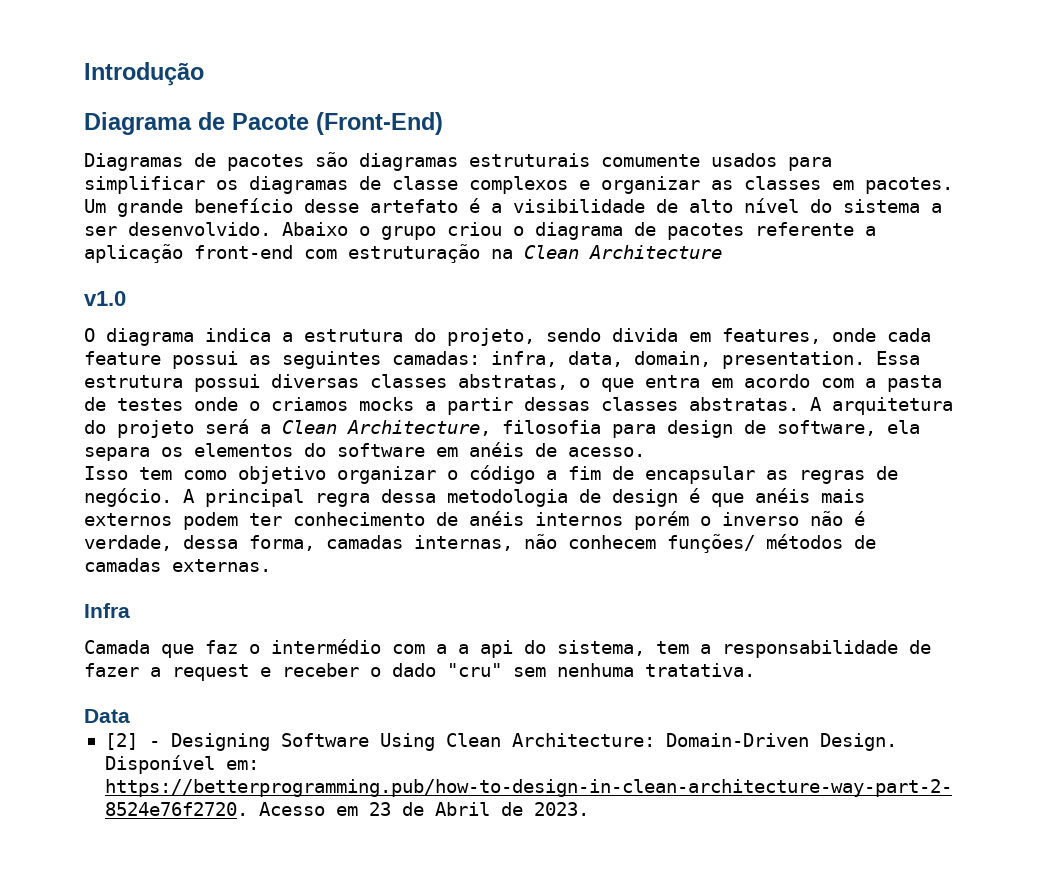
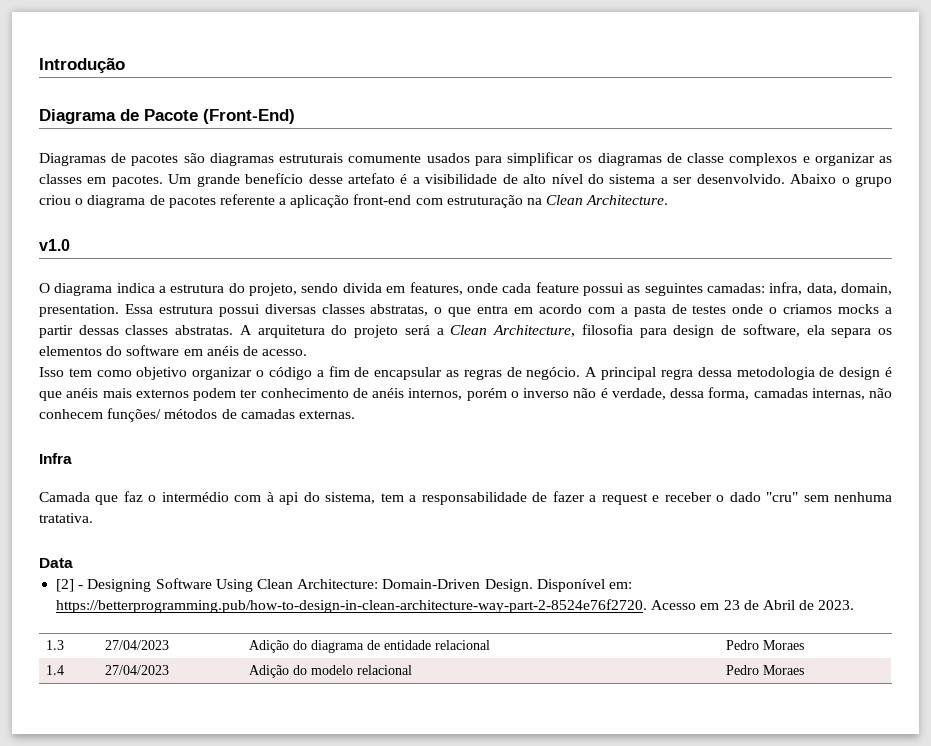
- Abaixo o grupo criou o diagrama de pacotes referente a aplicação front-end com estruturação na Clean Architecture
+ Abaixo o grupo criou o diagrama de pacotes referente a aplicação front-end com estruturação na Clean Architecture.
- A principal regra dessa metodologia de design é que anéis mais externos podem ter conhecimento de anéis internos porém o inverso não é verdade, dessa forma, camadas internas, não conhecem funções/ métodos de camadas externas.
+ A principal regra dessa metodologia de design é que anéis mais externos podem ter conhecimento de anéis internos, porém o inverso não é verdade, dessa forma, camadas internas, não conhecem funções/ métodos de camadas externas.
- Camada que faz o intermédio com a a api do sistema, tem a responsabilidade de fazer a request e receber o dado "cru" sem nenhuma tratativa.
+ Camada que faz o intermédio com à api do sistema, tem a responsabilidade de fazer a request e receber o dado "cru" sem nenhuma tratativa.
+ 1.3 | 27/04/2023 | Adição do diagrama de entidade relacional | Pedro Moraes
+ 1.4 | 27/04/2023 | Adição do modelo relacional | Pedro Moraes

